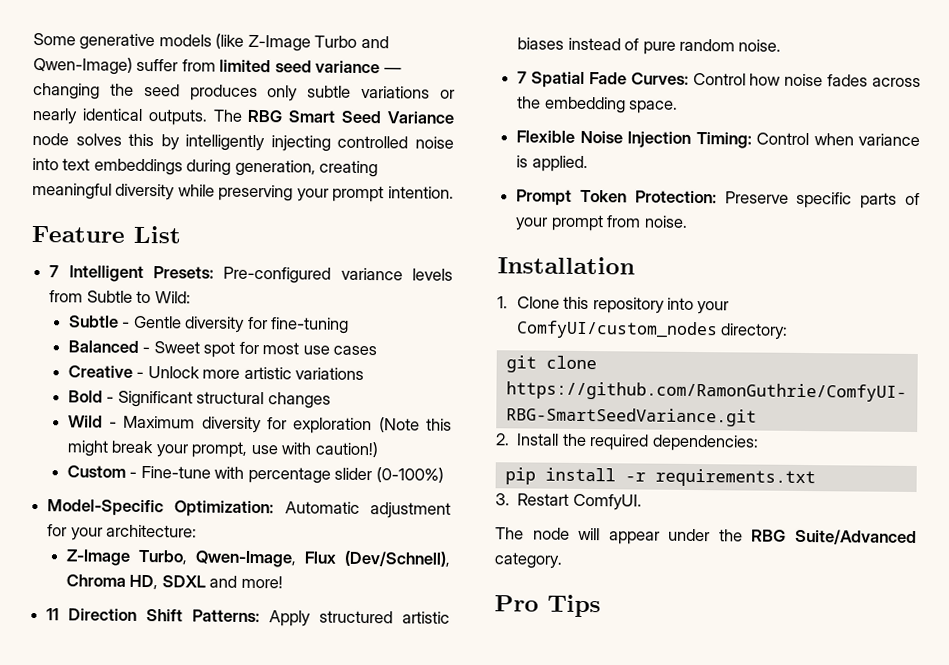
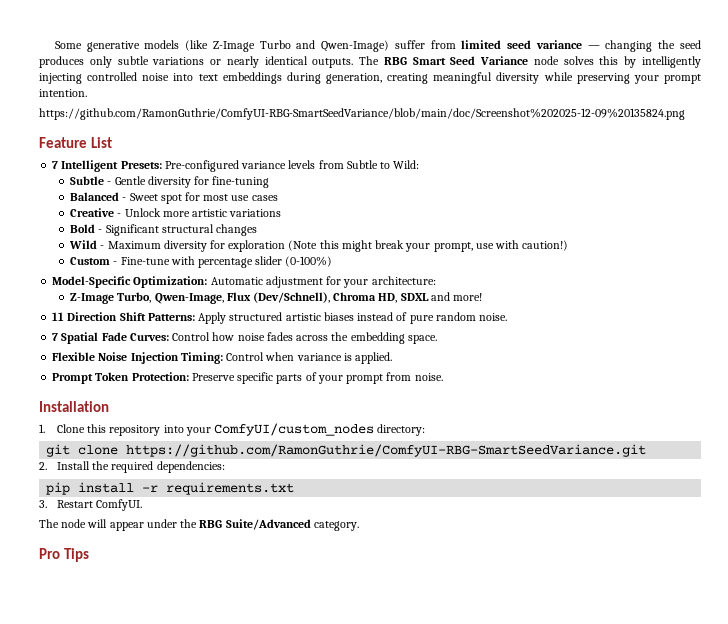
+ https://github.com/RamonGuthrie/ComfyUI-RBG-SmartSeedVariance/blob/main/doc/Screenshot%202025-12-09%20135824.png

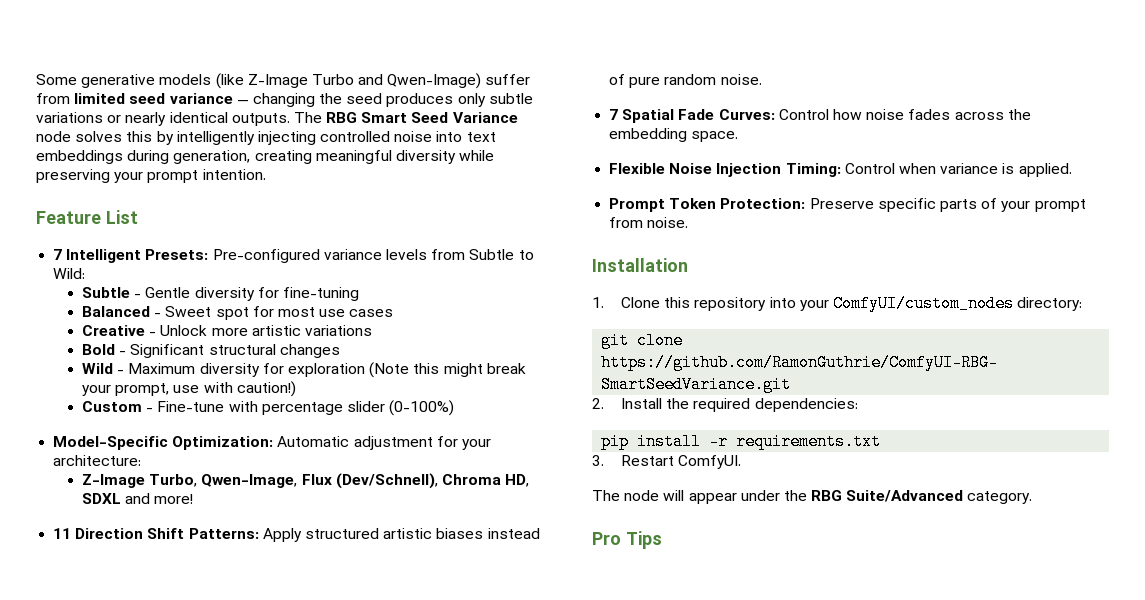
- https://github.com/RamonGuthrie/ComfyUI-RBG-SmartSeedVariance/blob/main/doc/Screenshot%202025-12-09%20135824.png

